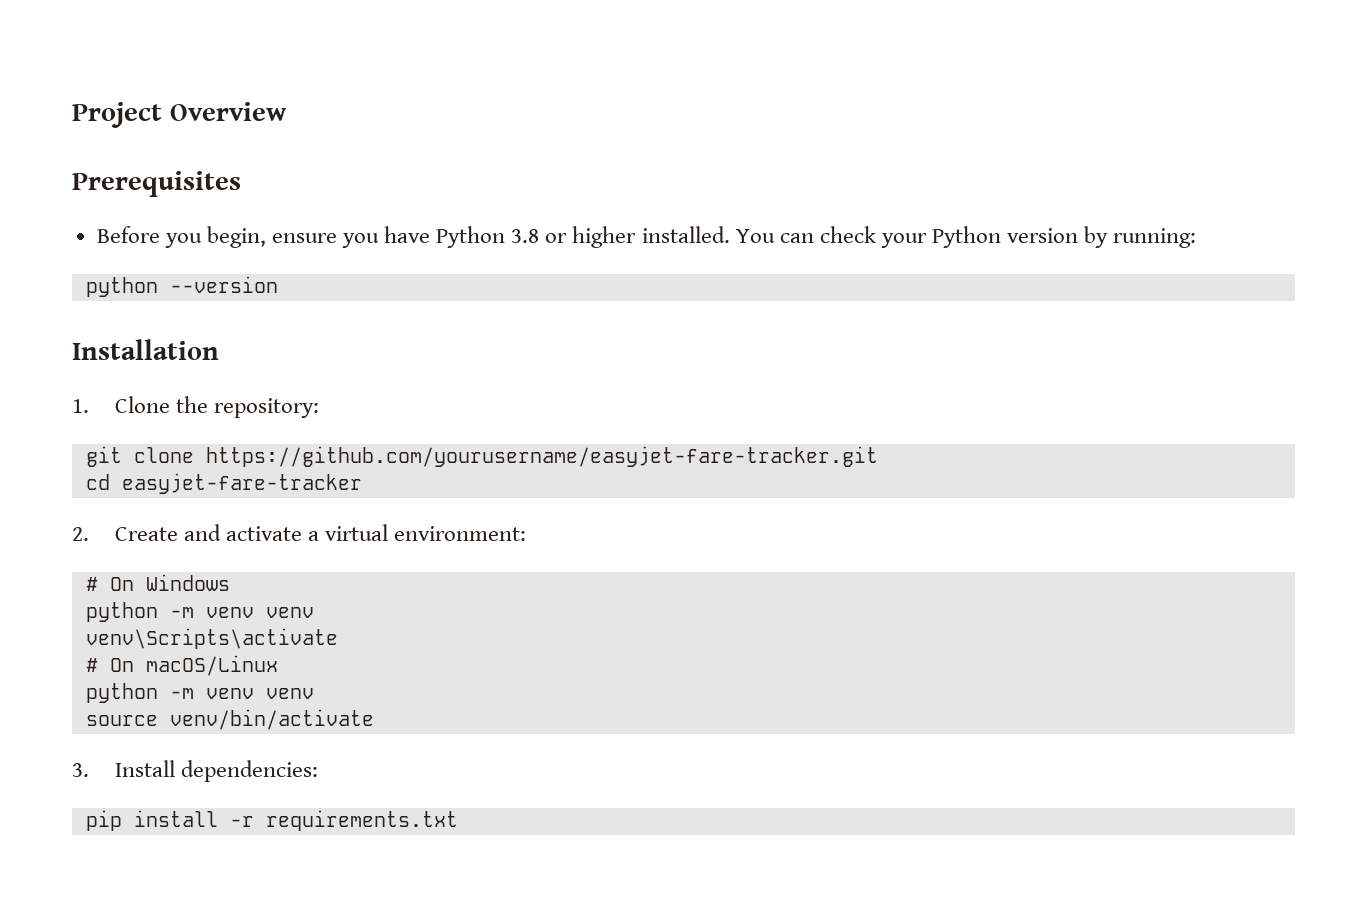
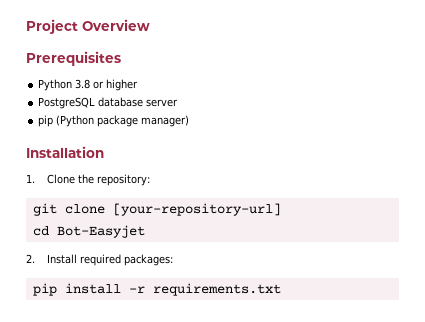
- Before you begin, ensure you have Python 3.8 or higher installed. You can check your Python version by running:
- python --version
+ Python 3.8 or higher
+ PostgreSQL database server
+ pip (Python package manager)
- git clone https://github.com/yourusername/easyjet-fare-tracker.git
+ git clone [your-repository-url]
- cd easyjet-fare-tracker
- 2. Create and activate a virtual environment:
- # On Windows
- python -m venv venv
- venv\Scripts\activate
- # On macOS/Linux
- python -m venv venv
- source venv/bin/activate
- 3. Install dependencies:
+ cd Bot-Easyjet
+ 2. Install required packages:

